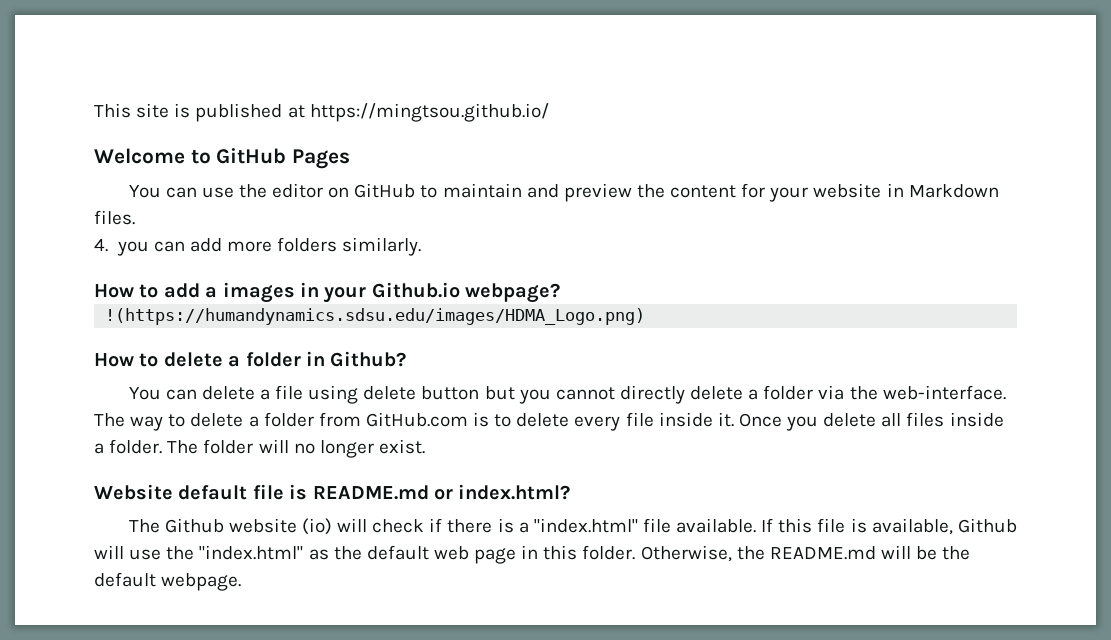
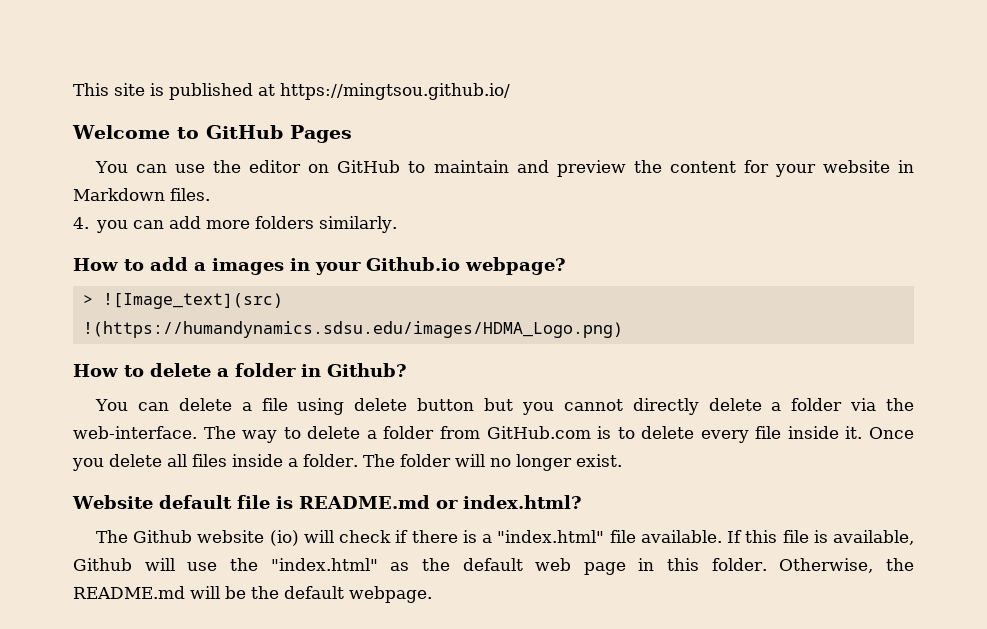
+ > ![Image_text](src)

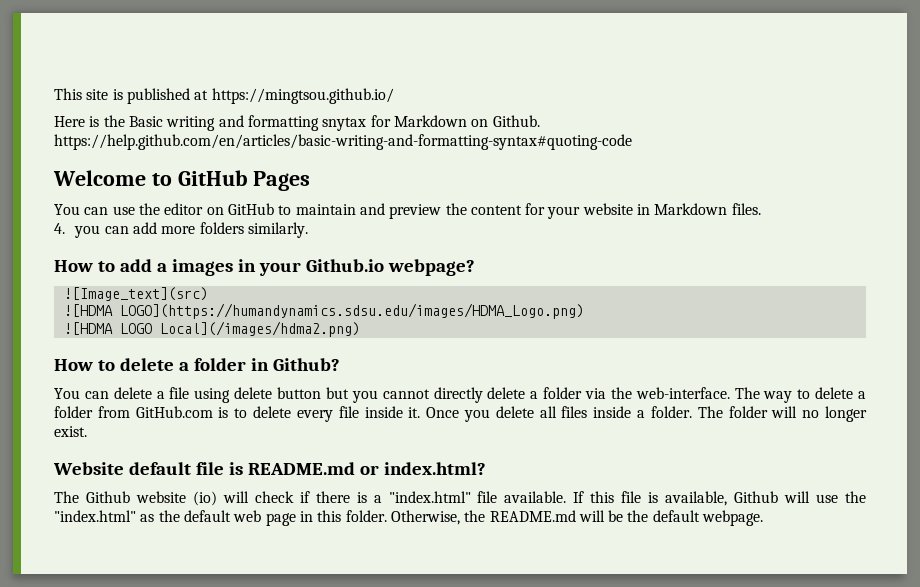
+ Here is the Basic writing and formatting snytax for Markdown on Github. https://help.github.com/en/articles/basic-writing-and-formatting-syntax#quoting-code
- > ![Image_text](src)
+ ![Image_text](src)
- !(https://humandynamics.sdsu.edu/images/HDMA_Logo.png)
+ ![HDMA LOGO](https://humandynamics.sdsu.edu/images/HDMA_Logo.png)
+ ![HDMA LOGO Local](/images/hdma2.png)

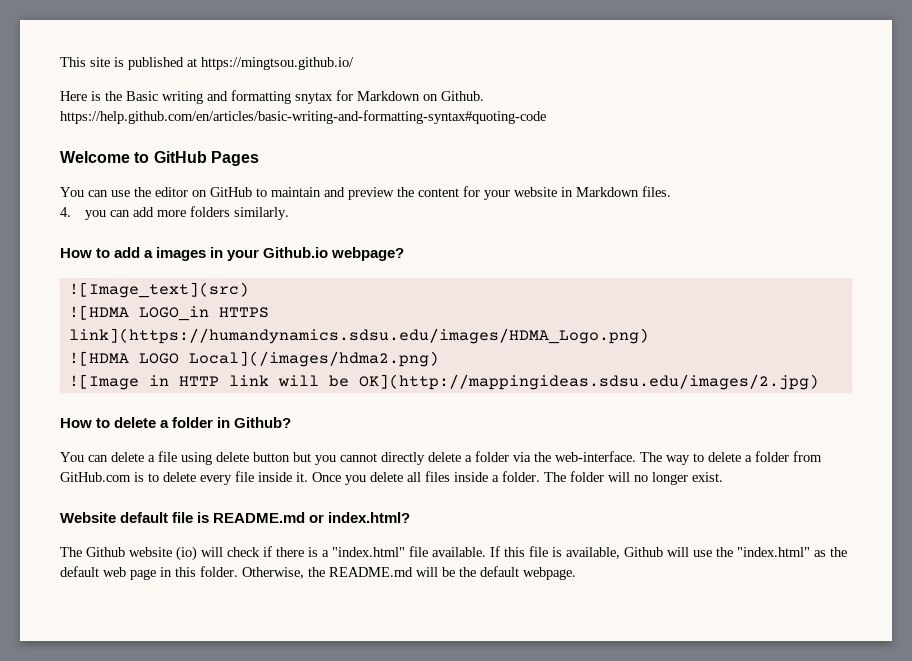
- ![HDMA LOGO](https://humandynamics.sdsu.edu/images/HDMA_Logo.png)
+ ![HDMA LOGO_in HTTPS link](https://humandynamics.sdsu.edu/images/HDMA_Logo.png)
+ ![Image in HTTP link will be OK](http://mappingideas.sdsu.edu/images/2.jpg)

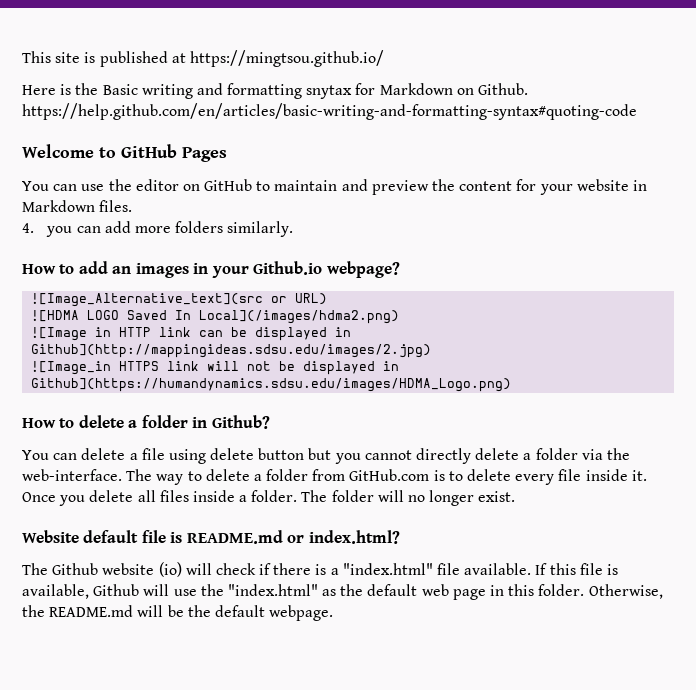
- How to add a images in your Github.io webpage?
+ How to add an images in your Github.io webpage?
- ![Image_text](src)
- ![HDMA LOGO_in HTTPS link](https://humandynamics.sdsu.edu/images/HDMA_Logo.png)
+ ![Image_Alternative_text](src or URL)
- ![HDMA LOGO Local](/images/hdma2.png)
+ ![HDMA LOGO Saved In Local](/images/hdma2.png)
- ![Image in HTTP link will be OK](http://mappingideas.sdsu.edu/images/2.jpg)
+ ![Image in HTTP link can be displayed in Github](http://mappingideas.sdsu.edu/images/2.jpg)
+ ![Image_in HTTPS link will not be displayed in Github](https://humandynamics.sdsu.edu/images/HDMA_Logo.png)

